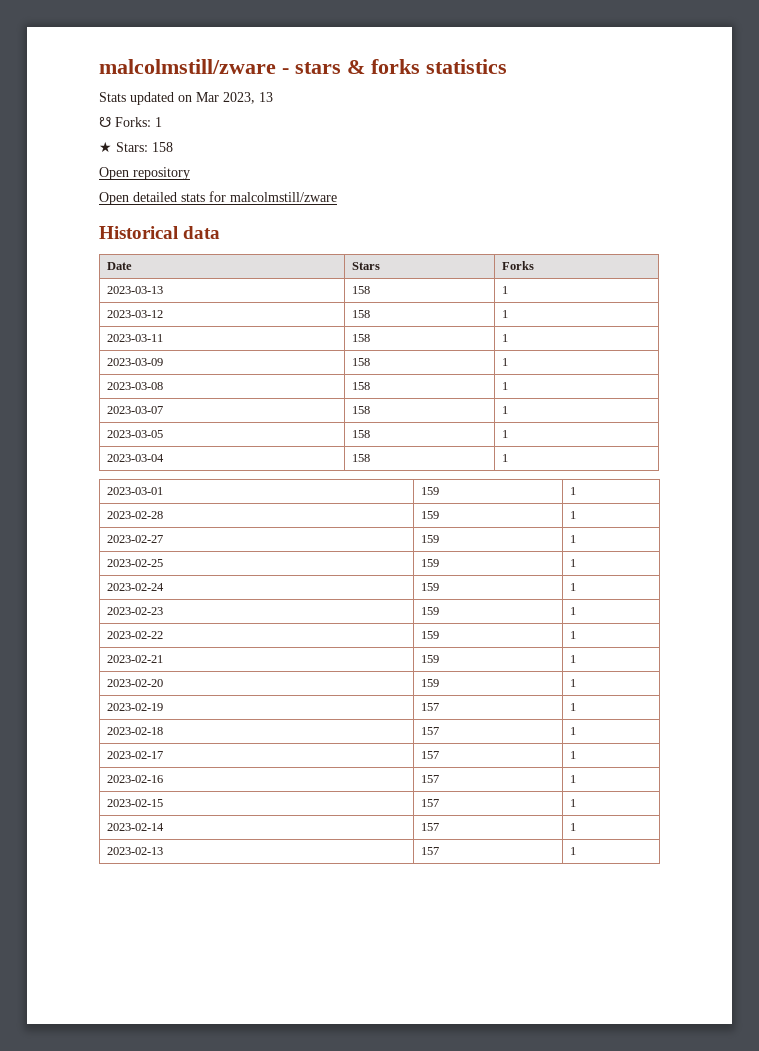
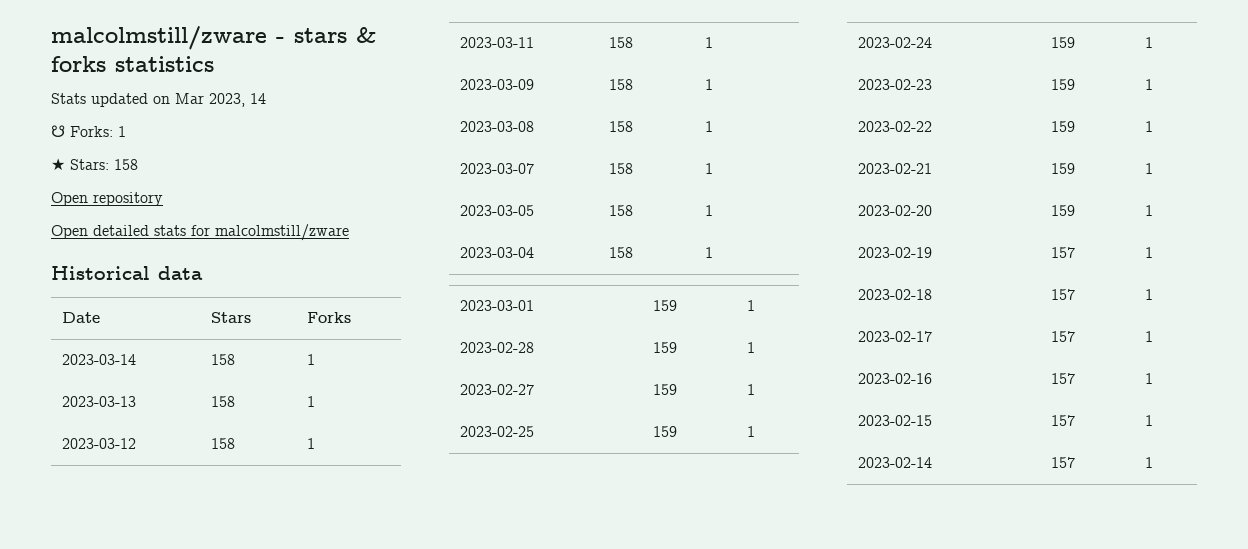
- Stats updated on Mar 2023, 13
+ Stats updated on Mar 2023, 14
+ 2023-03-14 | 158 | 1
- 2023-02-13 | 157 | 1

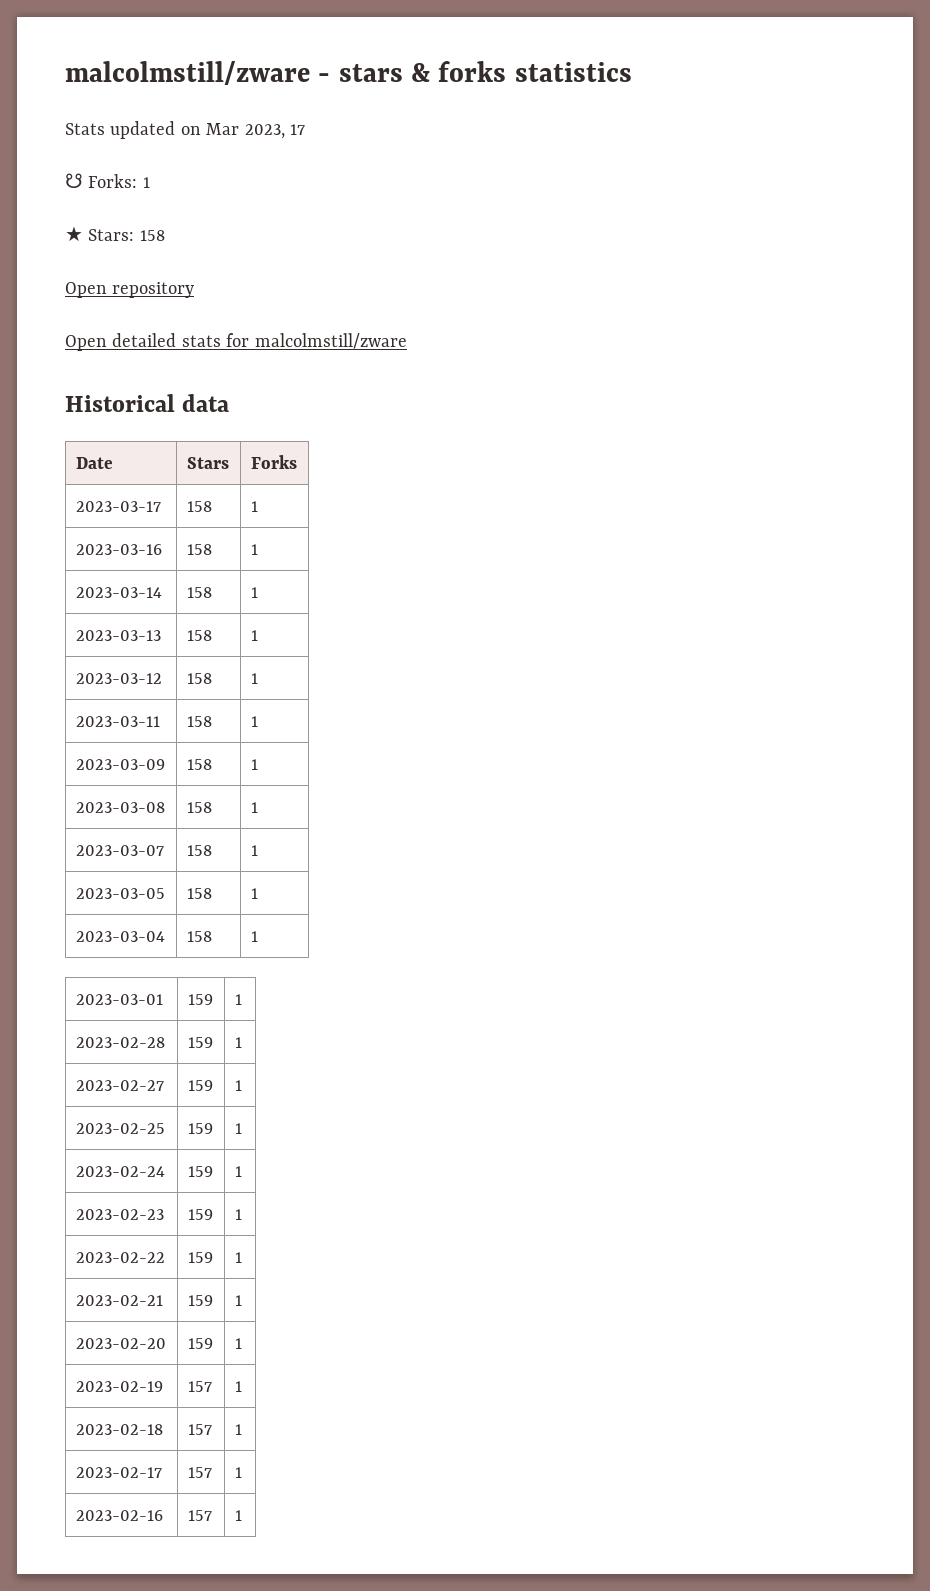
- Stats updated on Mar 2023, 14
+ Stats updated on Mar 2023, 17
+ 2023-03-17 | 158 | 1
+ 2023-03-16 | 158 | 1
- 2023-02-15 | 157 | 1
- 2023-02-14 | 157 | 1

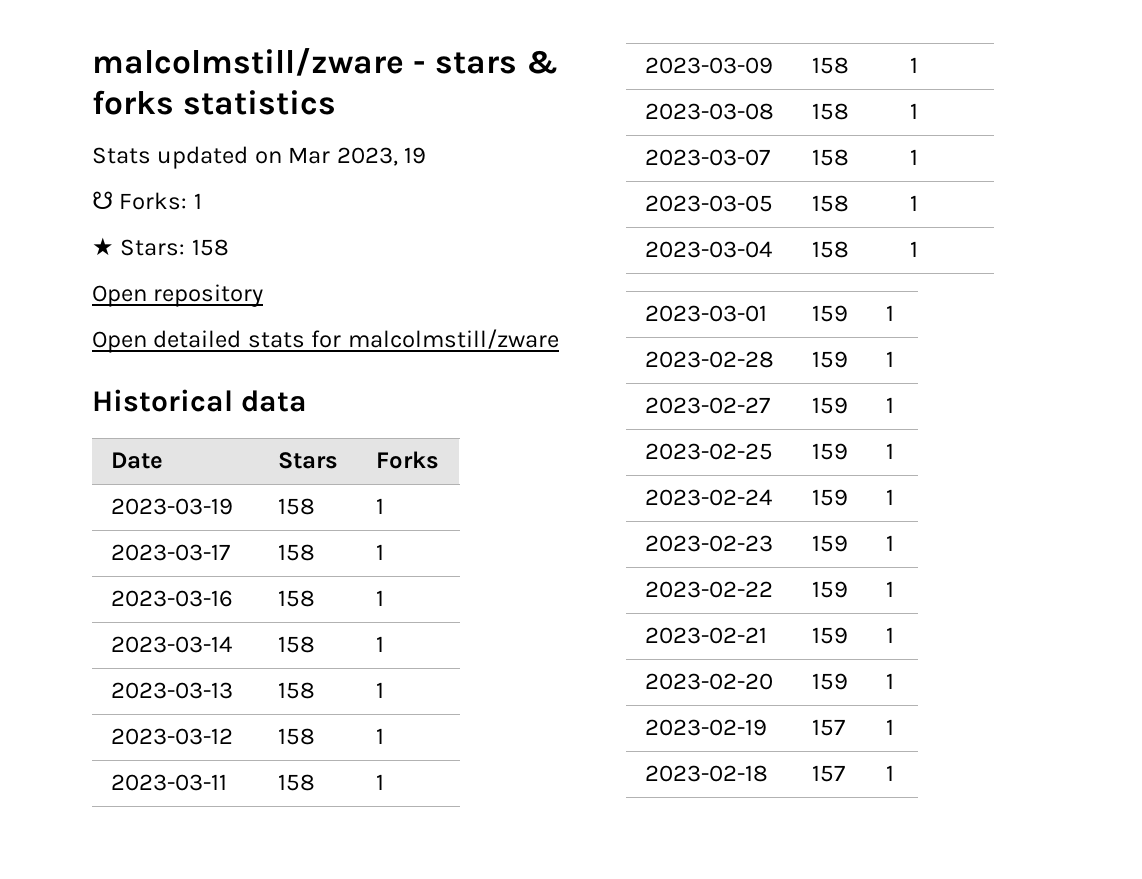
- Stats updated on Mar 2023, 17
+ Stats updated on Mar 2023, 19
+ 2023-03-19 | 158 | 1
- 2023-02-17 | 157 | 1
- 2023-02-16 | 157 | 1

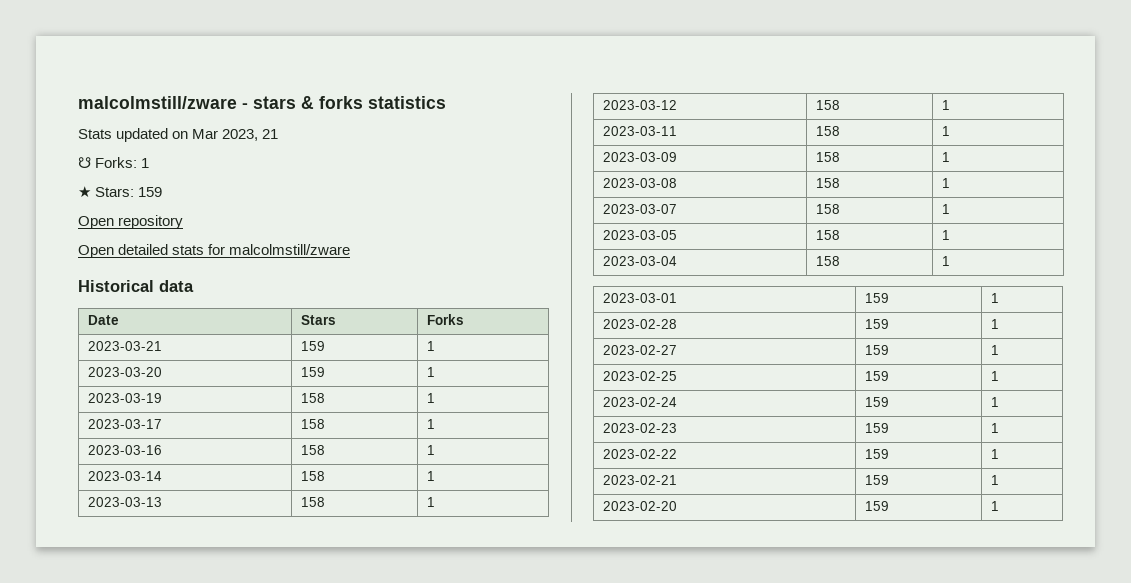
- Stats updated on Mar 2023, 19
+ Stats updated on Mar 2023, 21
- ★ Stars: 158
+ ★ Stars: 159
+ 2023-03-21 | 159 | 1
+ 2023-03-20 | 159 | 1
- 2023-02-19 | 157 | 1
- 2023-02-18 | 157 | 1

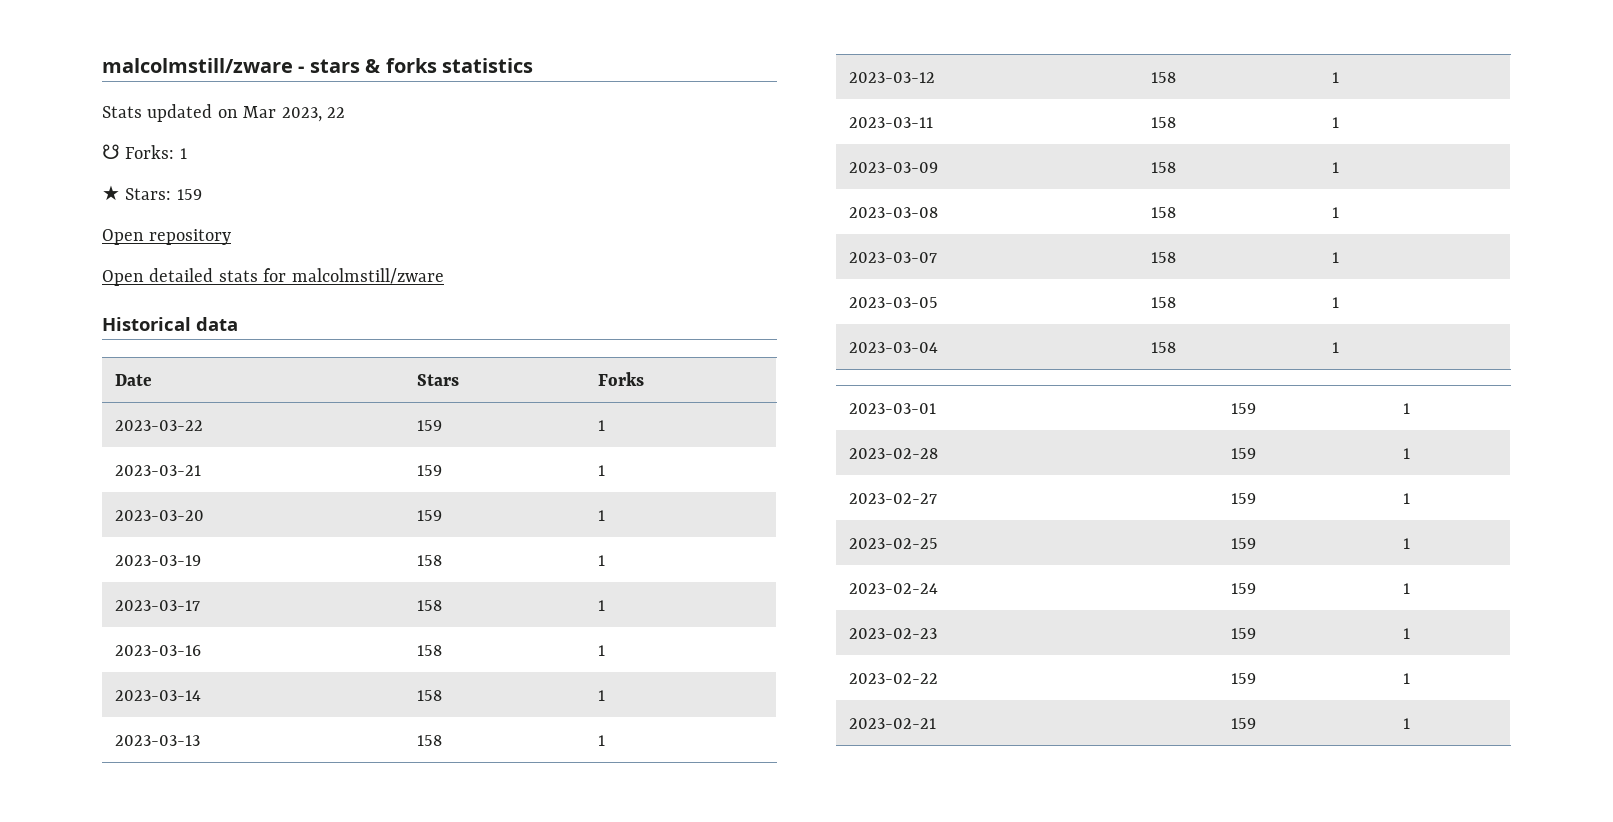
- Stats updated on Mar 2023, 21
+ Stats updated on Mar 2023, 22
+ 2023-03-22 | 159 | 1
- 2023-02-20 | 159 | 1

